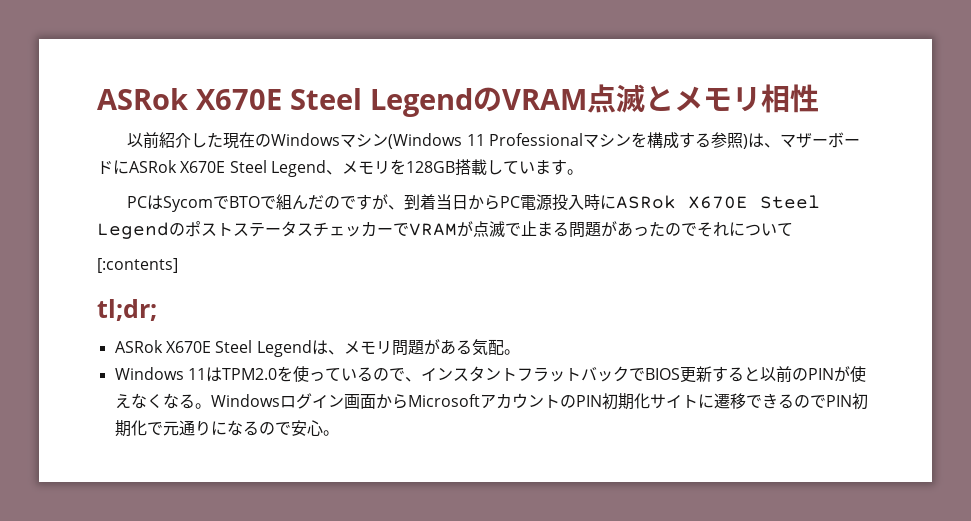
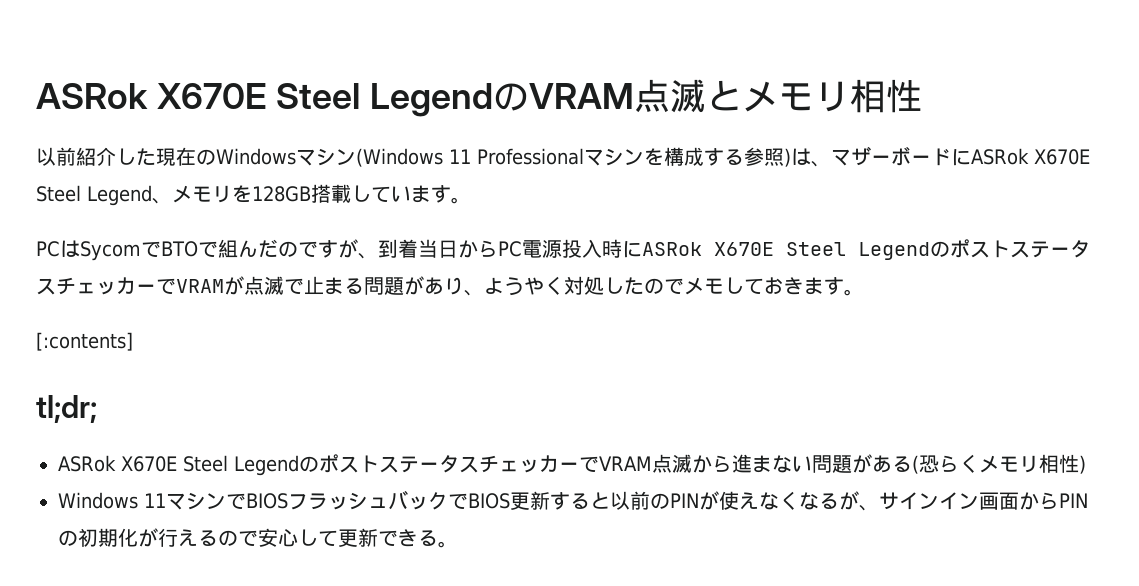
- PCはSycomでBTOで組んだのですが、到着当日からPC電源投入時にASRok X670E Steel LegendのポストステータスチェッカーでVRAMが点滅で止まる問題があったのでそれについて
+ PCはSycomでBTOで組んだのですが、到着当日からPC電源投入時にASRok X670E Steel LegendのポストステータスチェッカーでVRAMが点滅で止まる問題があり、ようやく対処したのでメモしておきます。
- ASRok X670E Steel Legendは、メモリ問題がある気配。
- Windows 11はTPM2.0を使っているので、インスタントフラットバックでBIOS更新すると以前のPINが使えなくなる。Windowsログイン画面からMicrosoftアカウントのPIN初期化サイトに遷移できるのでPIN初期化で元通りになるので安心。
+ ASRok X670E Steel LegendのポストステータスチェッカーでVRAM点滅から進まない問題がある(恐らくメモリ相性)
+ Windows 11マシンでBIOSフラッシュバックでBIOS更新すると以前のPINが使えなくなるが、サインイン画面からPINの初期化が行えるので安心して更新できる。

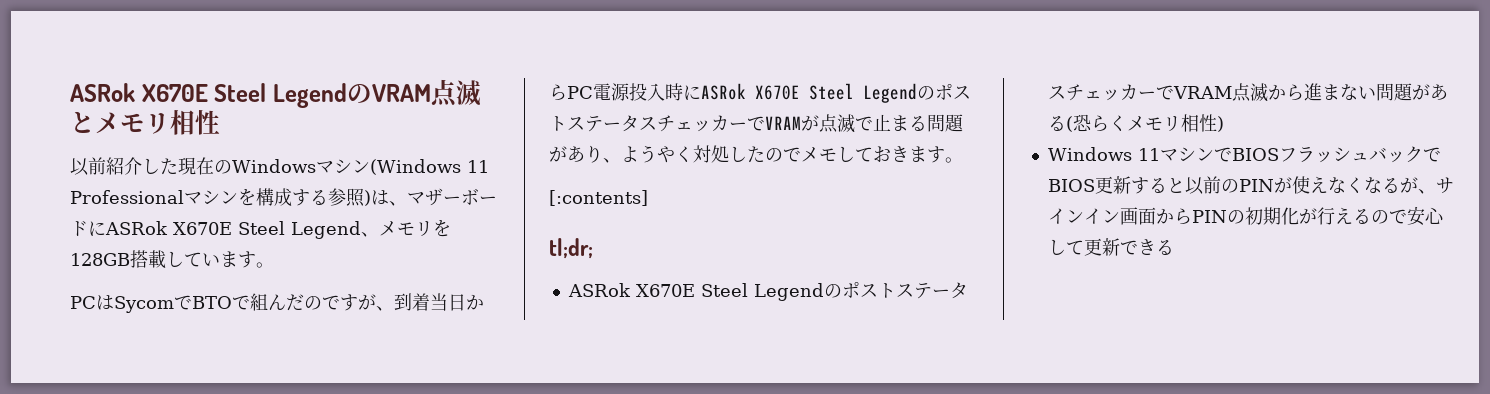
- Windows 11マシンでBIOSフラッシュバックでBIOS更新すると以前のPINが使えなくなるが、サインイン画面からPINの初期化が行えるので安心して更新できる。
+ Windows 11マシンでBIOSフラッシュバックでBIOS更新すると以前のPINが使えなくなるが、サインイン画面からPINの初期化が行えるので安心して更新できる

